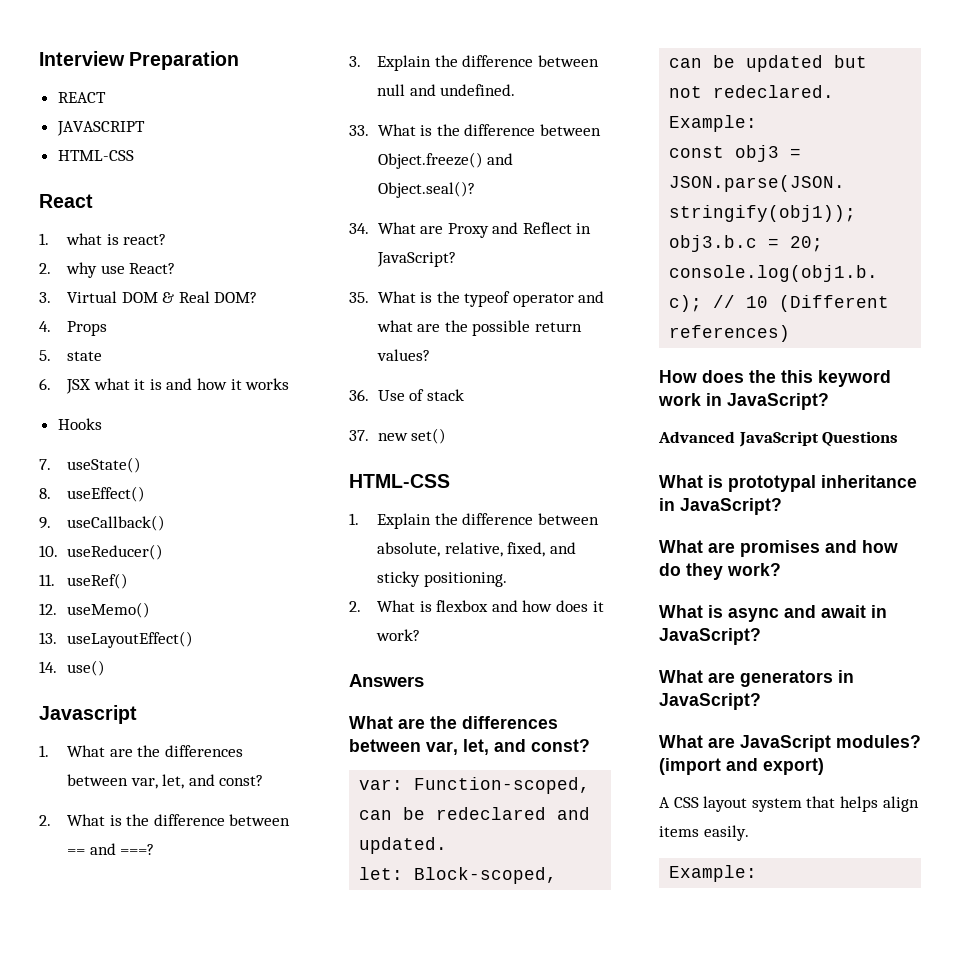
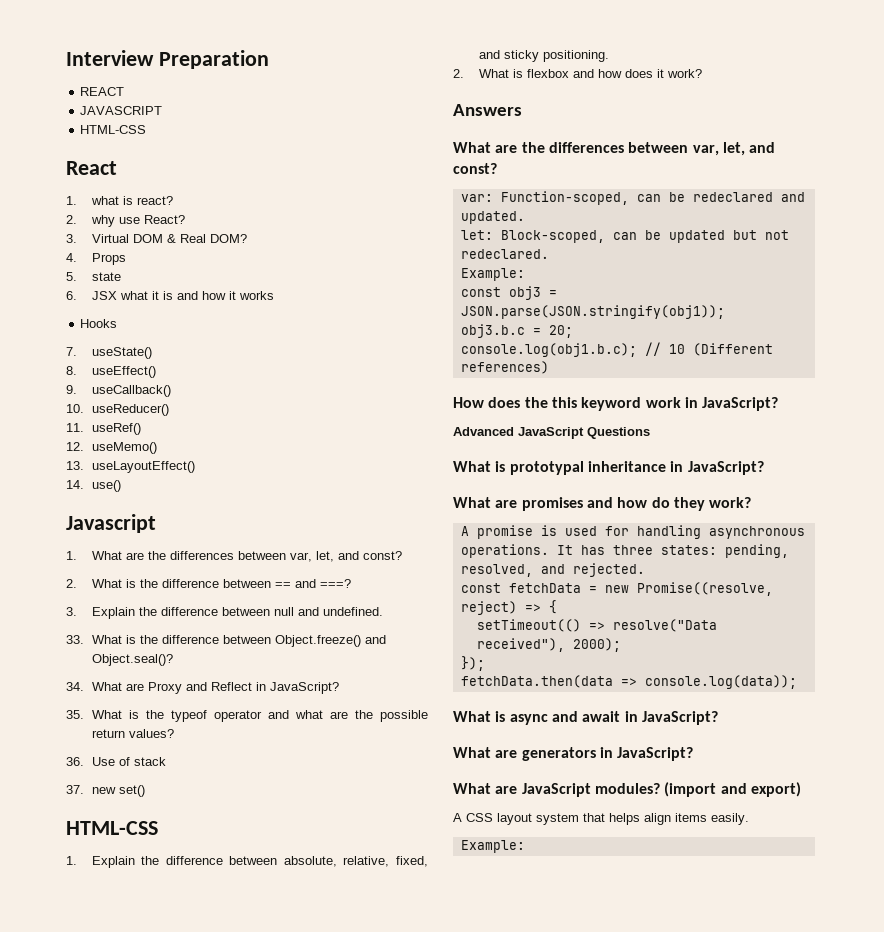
+ A promise is used for handling asynchronous operations. It has three states: pending, resolved, and rejected.
+ const fetchData = new Promise((resolve, reject) => {
+ setTimeout(() => resolve("Data received"), 2000);
+ });
+ fetchData.then(data => console.log(data));

